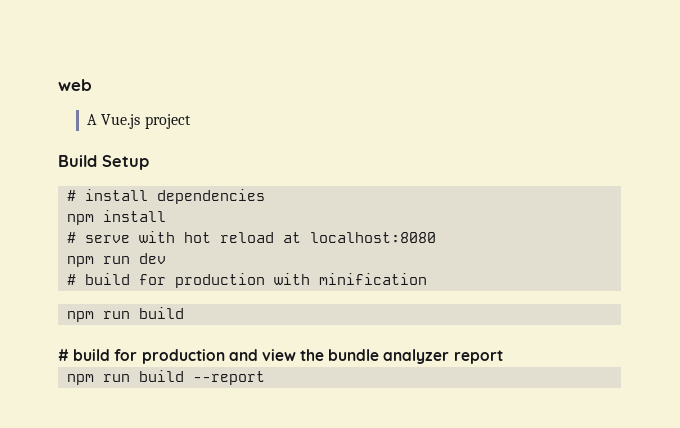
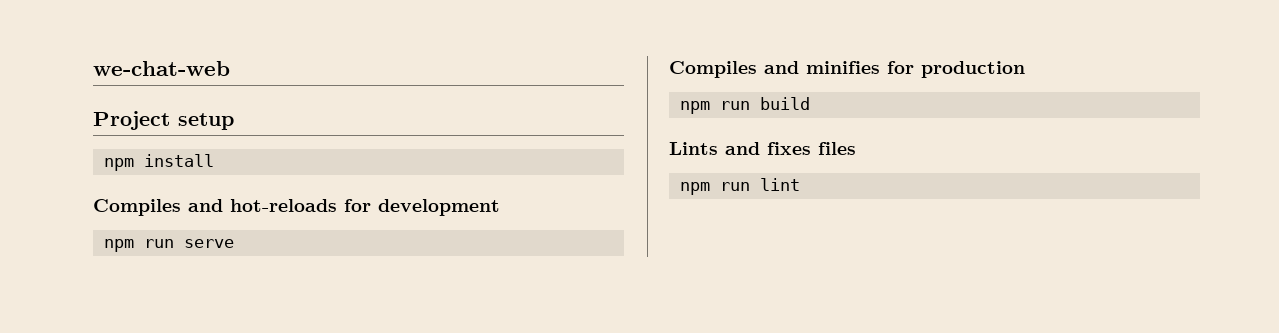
- web
- A Vue.js project
- Build Setup
- # install dependencies
+ we-chat-web
+ Project setup
  npm install
- # serve with hot reload at localhost:8080
- npm run dev
- # build for production with minification
+ Compiles and hot-reloads for development
+ npm run serve
+ Compiles and minifies for production
- # build for production and view the bundle analyzer report
- npm run build --report
+ Lints and fixes files
+ npm run lint

